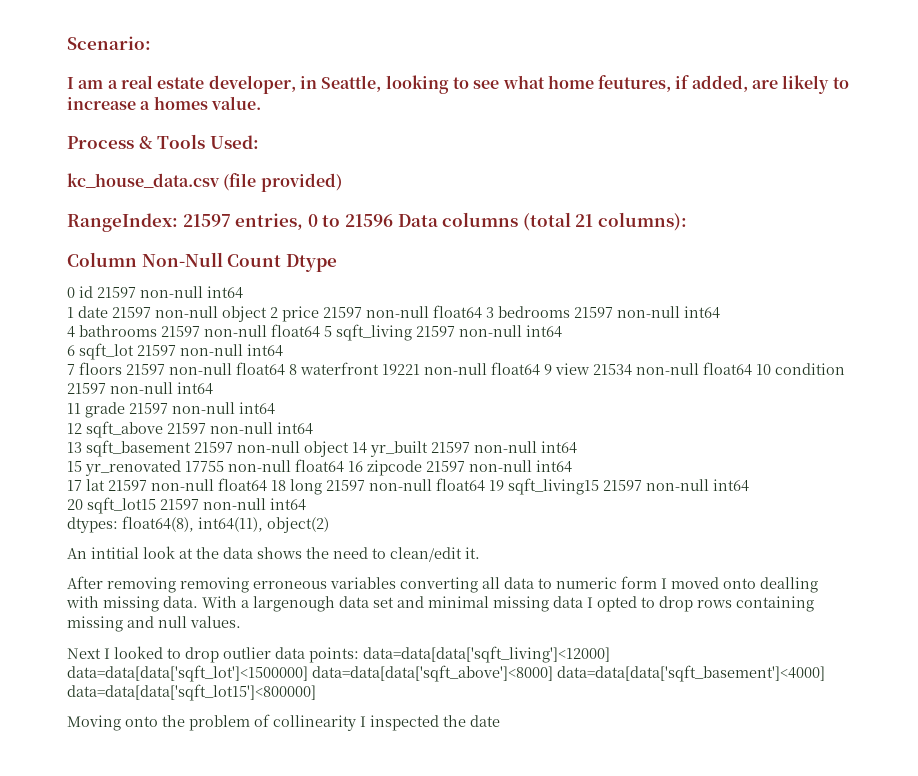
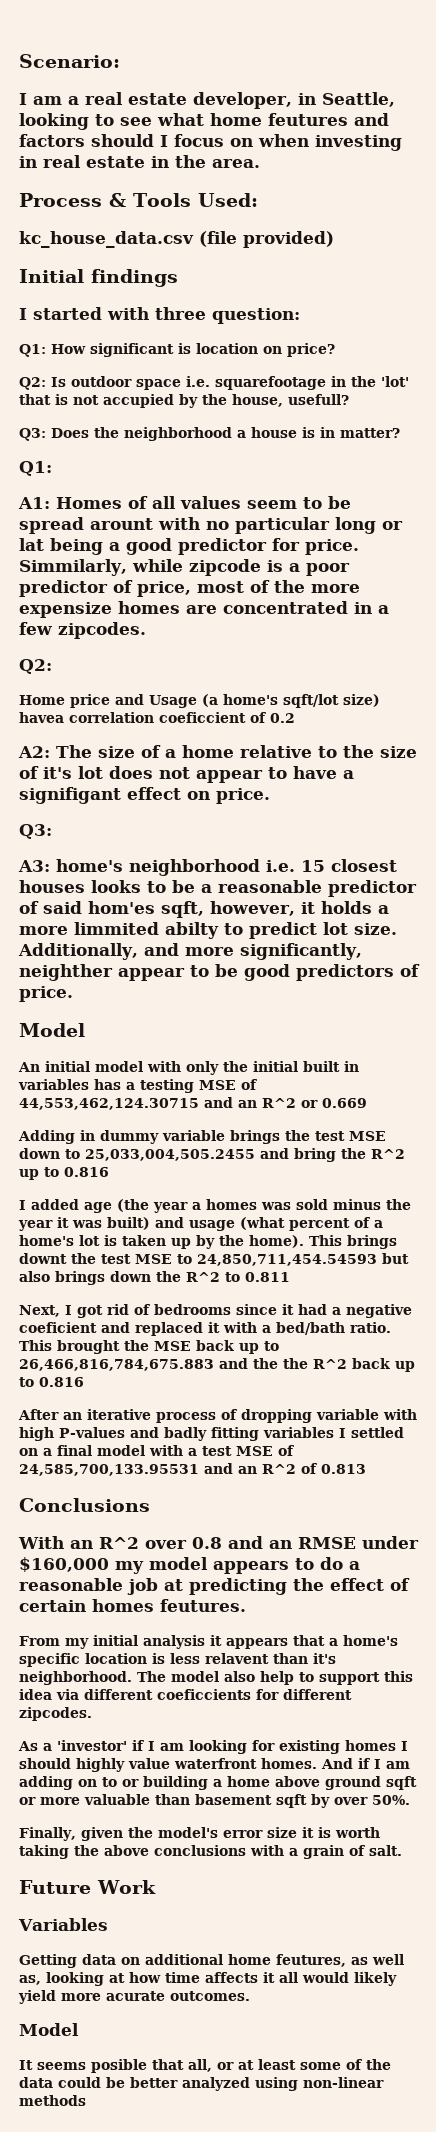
- I am a real estate developer, in Seattle, looking to see what home feutures, if added, are likely to increase a homes value.
+ I am a real estate developer, in Seattle, looking to see what home feutures and factors should I focus on when investing in real estate in the area.
- RangeIndex: 21597 entries, 0 to 21596 Data columns (total 21 columns):
- Column Non-Null Count Dtype
- 0 id 21597 non-null int64
- 1 date 21597 non-null object 2 price 21597 non-null float64 3 bedrooms 21597 non-null int64
- 4 bathrooms 21597 non-null float64 5 sqft_living 21597 non-null int64
- 6 sqft_lot 21597 non-null int64
- 7 floors 21597 non-null float64 8 waterfront 19221 non-null float64 9 view 21534 non-null float64 10 condition 21597 non-null int64
- 11 grade 21597 non-null int64
- 12 sqft_above 21597 non-null int64
- 13 sqft_basement 21597 non-null object 14 yr_built 21597 non-null int64
- 15 yr_renovated 17755 non-null float64 16 zipcode 21597 non-null int64
- 17 lat 21597 non-null float64 18 long 21597 non-null float64 19 sqft_living15 21597 non-null int64
- 20 sqft_lot15 21597 non-null int64
- dtypes: float64(8), int64(11), object(2)
- An intitial look at the data shows the need to clean/edit it.
- After removing removing erroneous variables converting all data to numeric form I moved onto dealling with missing data. With a largenough data set and minimal missing data I opted to drop rows containing missing and null values.
- Next I looked to drop outlier data points: data=data[data['sqft_living']<12000] data=data[data['sqft_lot']<1500000] data=data[data['sqft_above']<8000] data=data[data['sqft_basement']<4000] data=data[data['sqft_lot15']<800000]
- Moving onto the problem of collinearity I inspected the date
+ Initial findings
+ I started with three question:
+ Q1: How significant is location on price?
+ Q2: Is outdoor space i.e. squarefootage in the 'lot' that is not accupied by the house, usefull?
+ Q3: Does the neighborhood a house is in matter?
+ Q1:
+ A1: Homes of all values seem to be spread arount with no particular long or lat being a good predictor for price. Simmilarly, while zipcode is a poor predictor of price, most of the more expensize homes are concentrated in a few zipcodes.
+ Q2:
+ Home price and Usage (a home's sqft/lot size) havea correlation coeficcient of 0.2
+ A2: The size of a home relative to the size of it's lot does not appear to have a signifigant effect on price.
+ Q3:
+ A3: home's neighborhood i.e. 15 closest houses looks to be a reasonable predictor of said hom'es sqft, however, it holds a more limmited abilty to predict lot size. Additionally, and more significantly, neighther appear to be good predictors of price.
+ Model
+ An initial model with only the initial built in variables has a testing MSE of 44,553,462,124.30715 and an R^2 or 0.669
+ Adding in dummy variable brings the test MSE down to 25,033,004,505.2455 and bring the R^2 up to 0.816
+ I added age (the year a homes was sold minus the year it was built) and usage (what percent of a home's lot is taken up by the home). This brings downt the test MSE to 24,850,711,454.54593 but also brings down the R^2 to 0.811
+ Next, I got rid of bedrooms since it had a negative coeficient and replaced it with a bed/bath ratio. This brought the MSE back up to 26,466,816,784,675.883 and the the R^2 back up to 0.816
+ After an iterative process of dropping variable with high P-values and badly fitting variables I settled on a final model with a test MSE of 24,585,700,133.95531 and an R^2 of 0.813
+ Conclusions
+ With an R^2 over 0.8 and an RMSE under $160,000 my model appears to do a reasonable job at predicting the effect of certain homes feutures.
+ From my initial analysis it appears that a home's specific location is less relavent than it's neighborhood. The model also help to support this idea via different coeficcients for different zipcodes.
+ As a 'investor' if I am looking for existing homes I should highly value waterfront homes. And if I am adding on to or building a home above ground sqft or more valuable than basement sqft by over 50%.
+ Finally, given the model's error size it is worth taking the above conclusions with a grain of salt.
+ Future Work
+ Variables
+ Getting data on additional home feutures, as well as, looking at how time affects it all would likely yield more acurate outcomes.
+ Model
+ It seems posible that all, or at least some of the data could be better analyzed using non-linear methods

